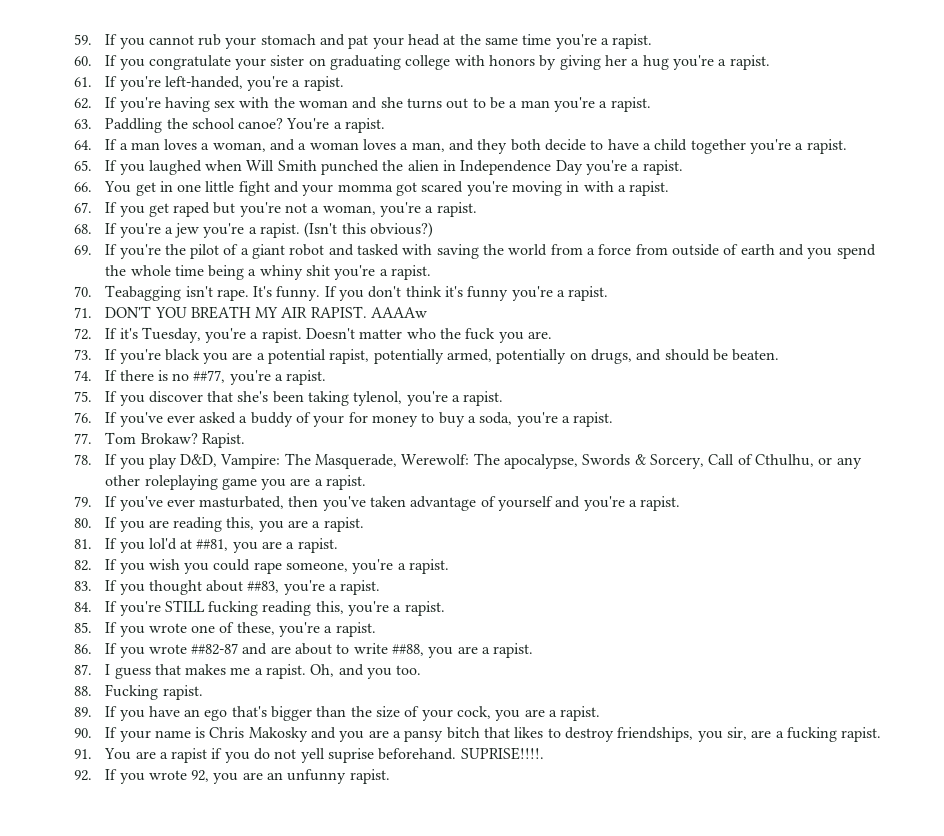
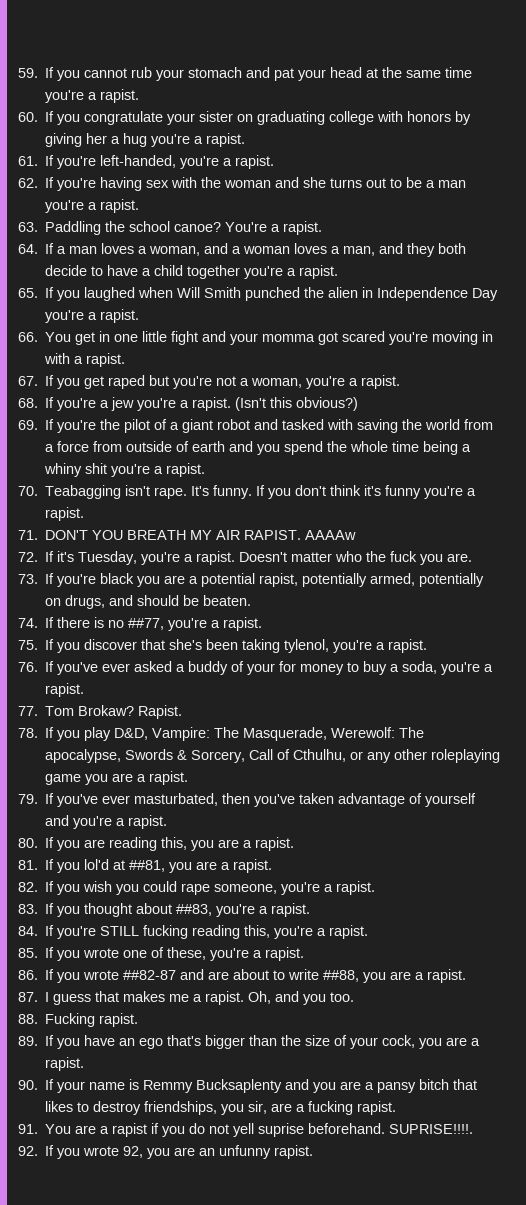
- 90. If your name is Chris Makosky and you are a pansy bitch that likes to destroy friendships, you sir, are a fucking rapist.
+ 90. If your name is Remmy Bucksaplenty and you are a pansy bitch that likes to destroy friendships, you sir, are a fucking rapist.

